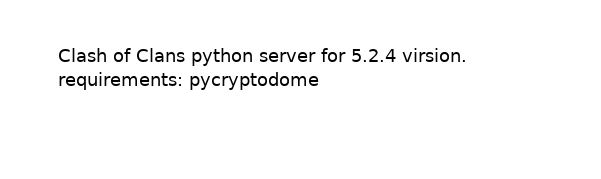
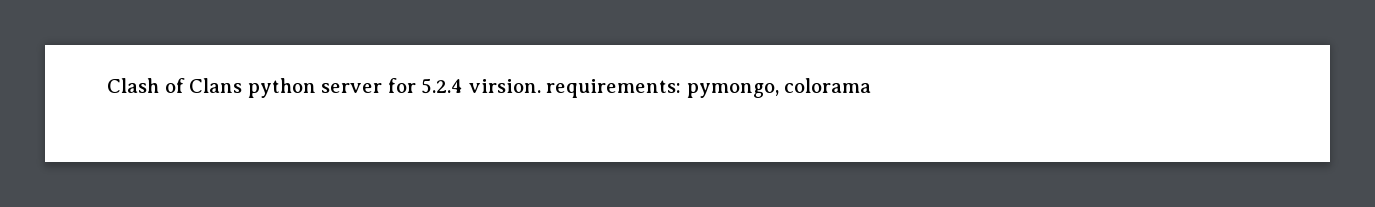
- Clash of Clans python server for 5.2.4 virsion. requirements: pycryptodome
+ Clash of Clans python server for 5.2.4 virsion. requirements: pymongo, colorama

